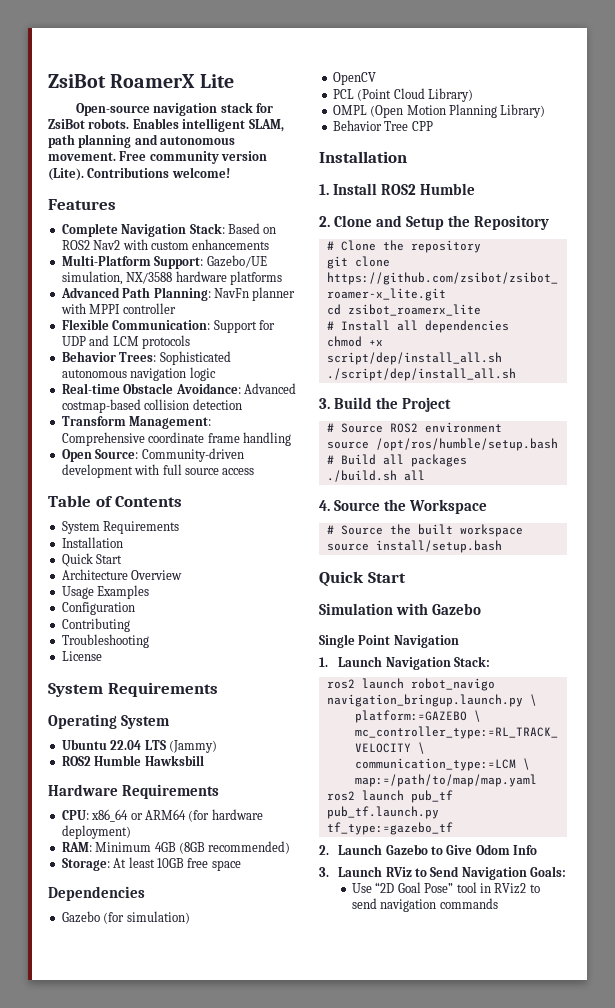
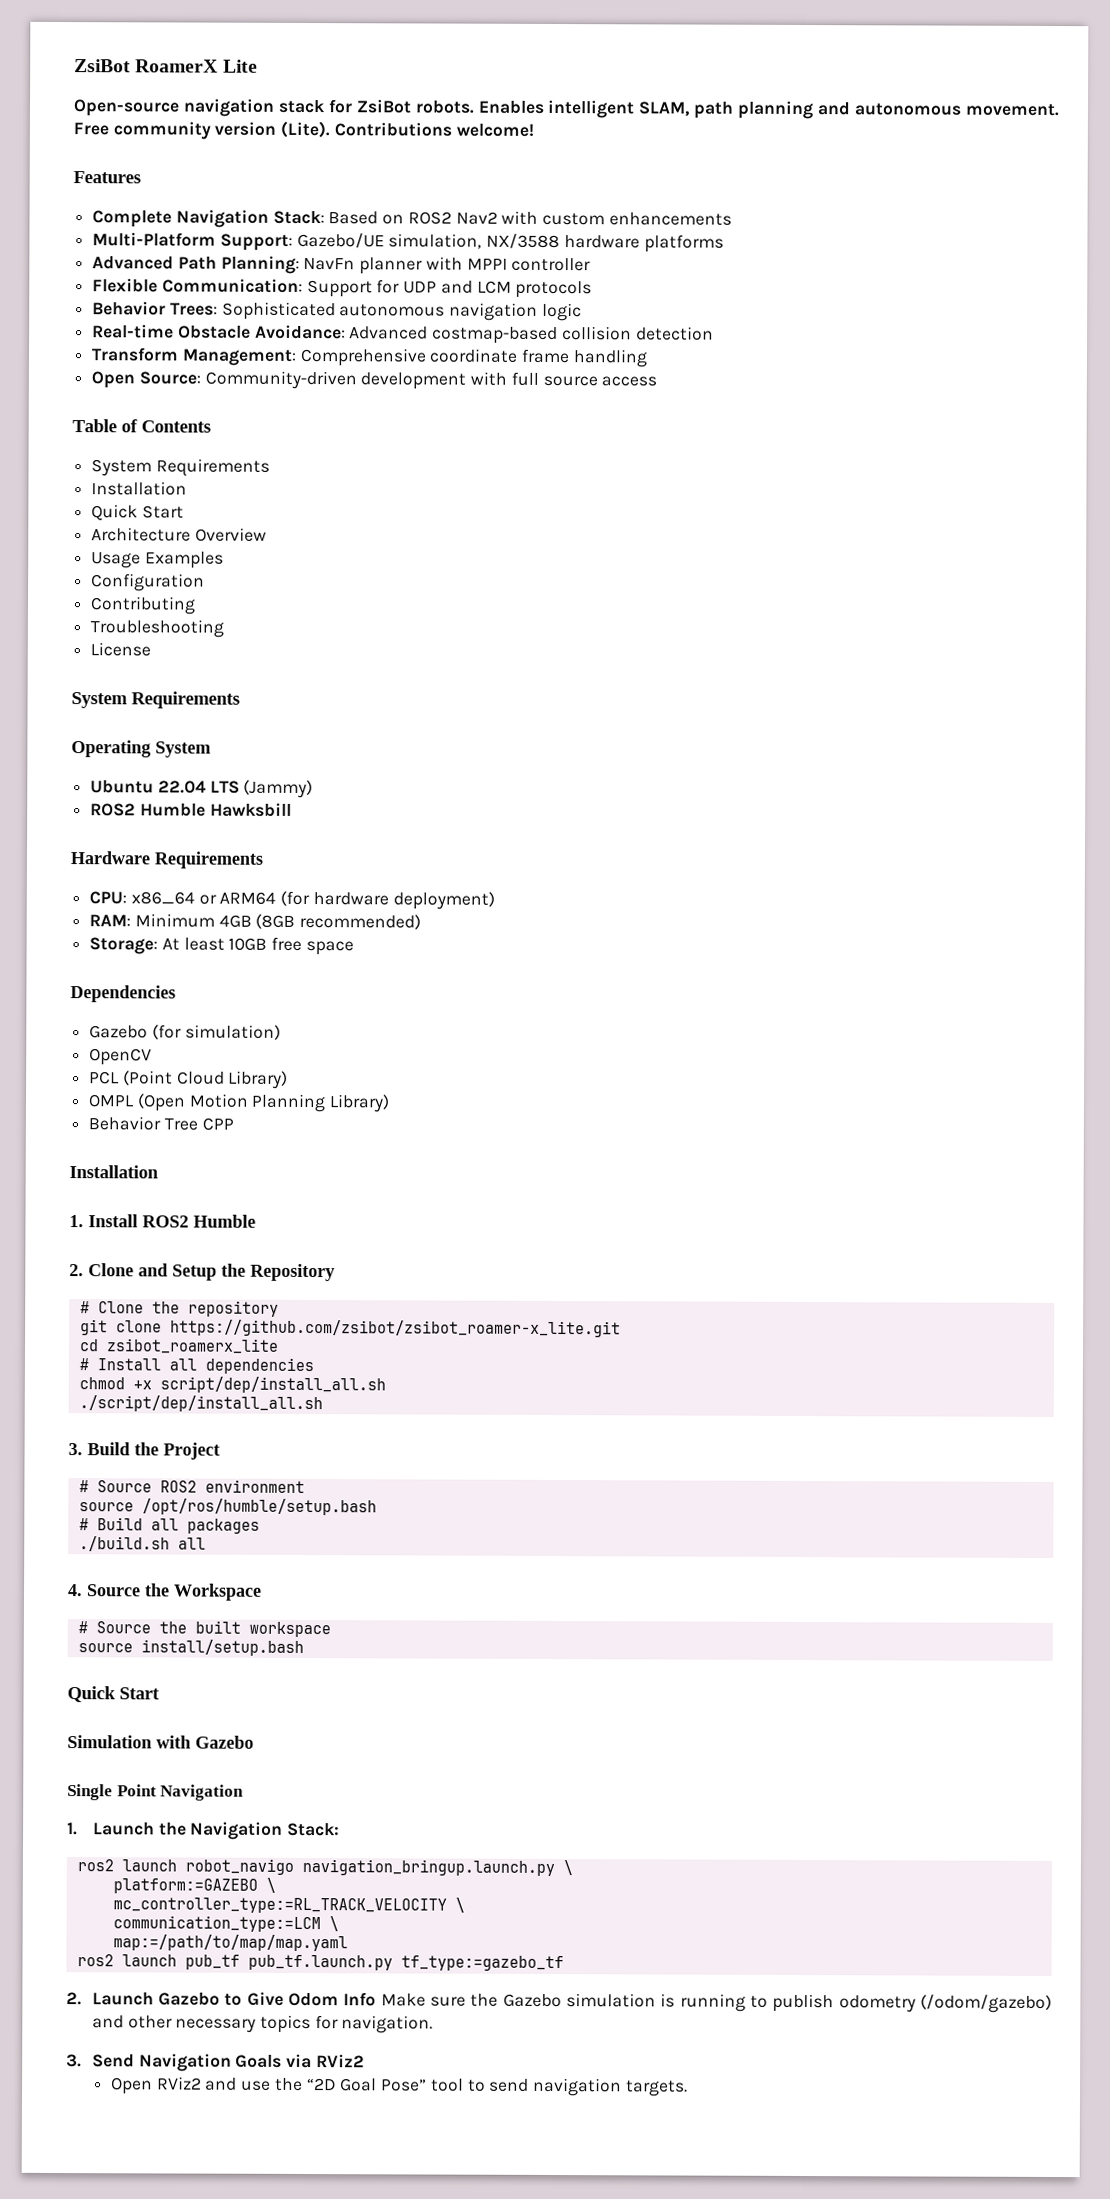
- 1. Launch Navigation Stack:
+ 1. Launch the Navigation Stack:
- 2. Launch Gazebo to Give Odom Info
- 3. Launch RViz to Send Navigation Goals:
- Use “2D Goal Pose” tool in RViz2 to send navigation commands
+ 2. Launch Gazebo to Give Odom Info Make sure the Gazebo simulation is running to publish odometry (/odom/gazebo) and other necessary topics for navigation.
+ 3. Send Navigation Goals via RViz2
+ Open RViz2 and use the “2D Goal Pose” tool to send navigation targets.

